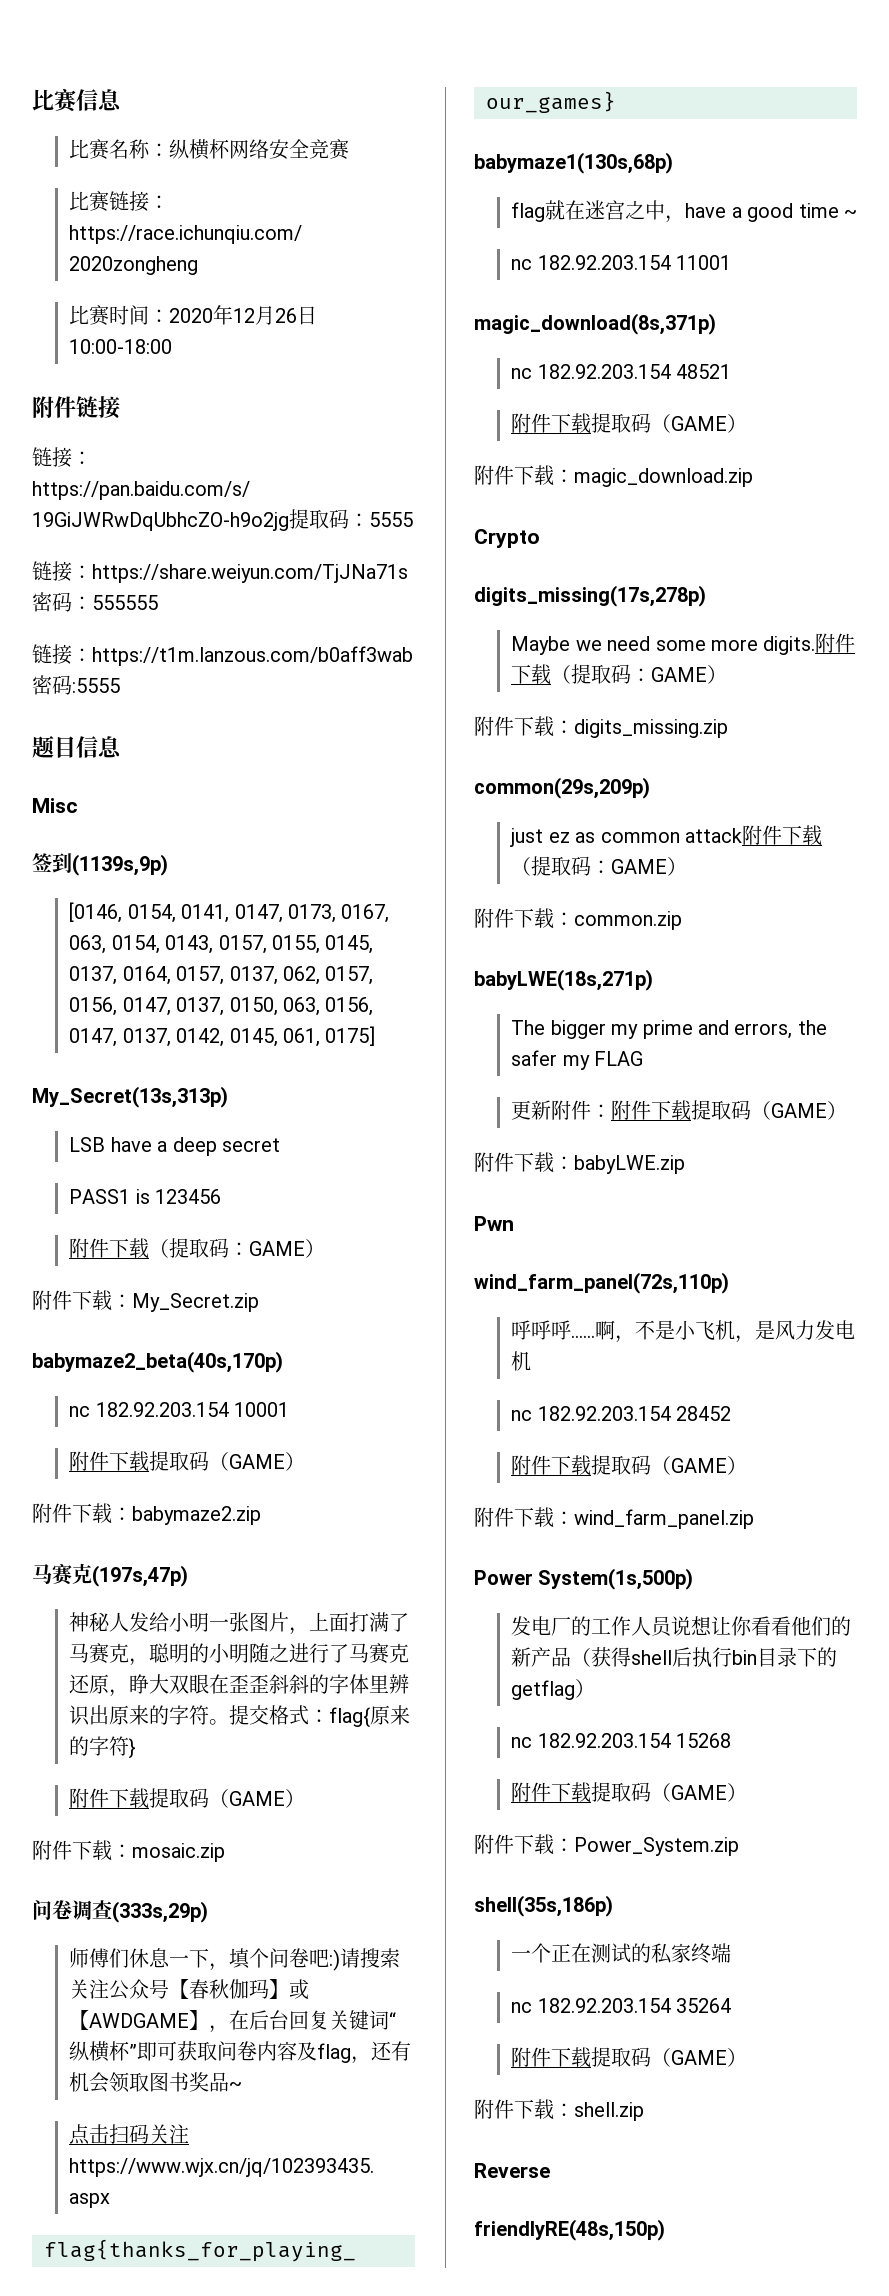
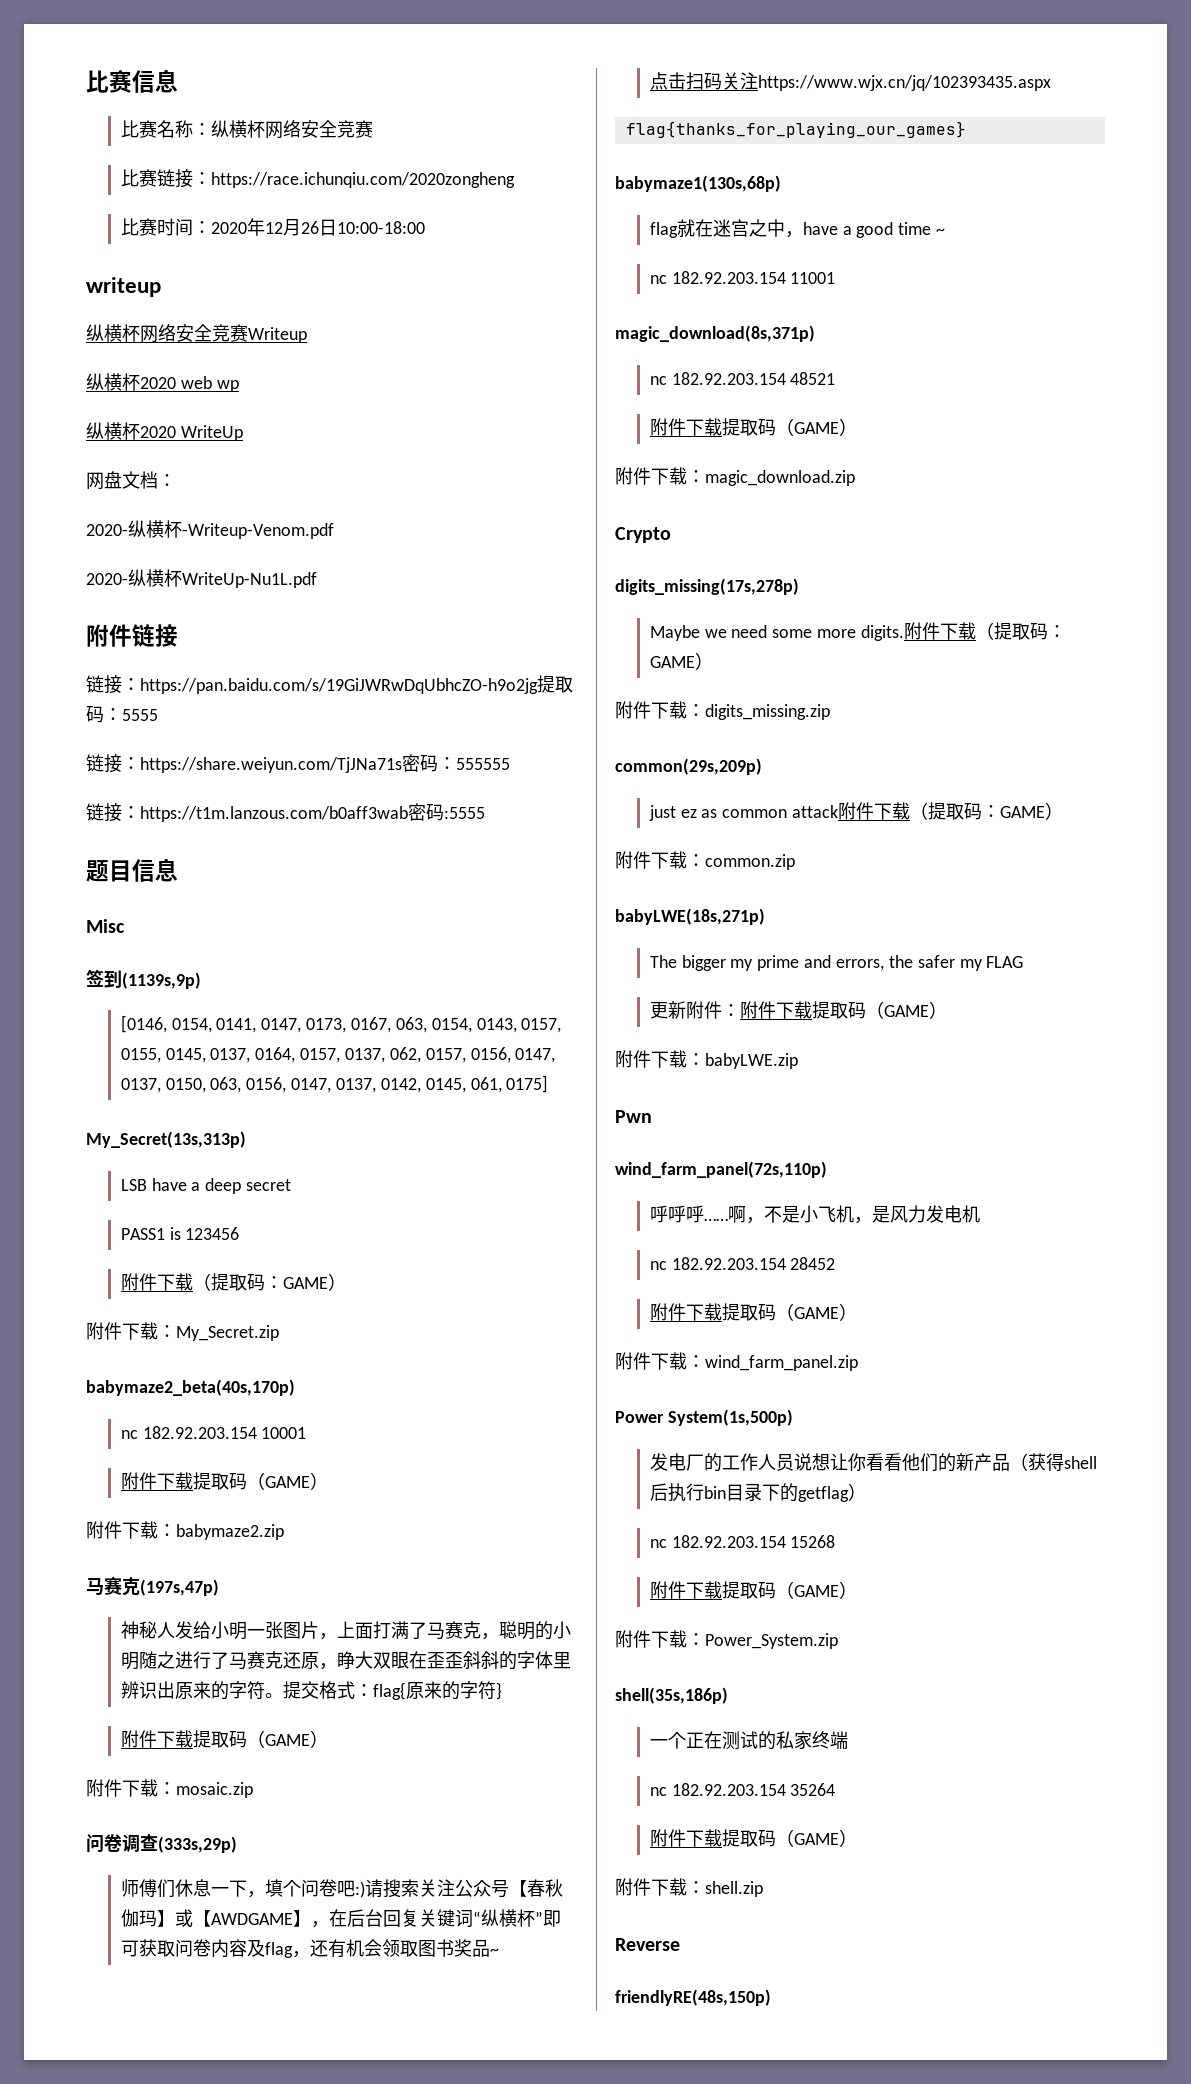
+ writeup
+ 纵横杯网络安全竞赛Writeup
+ 纵横杯2020 web wp
+ 纵横杯2020 WriteUp
+ 网盘文档：
+ 2020-纵横杯-Writeup-Venom.pdf
+ 2020-纵横杯WriteUp-Nu1L.pdf

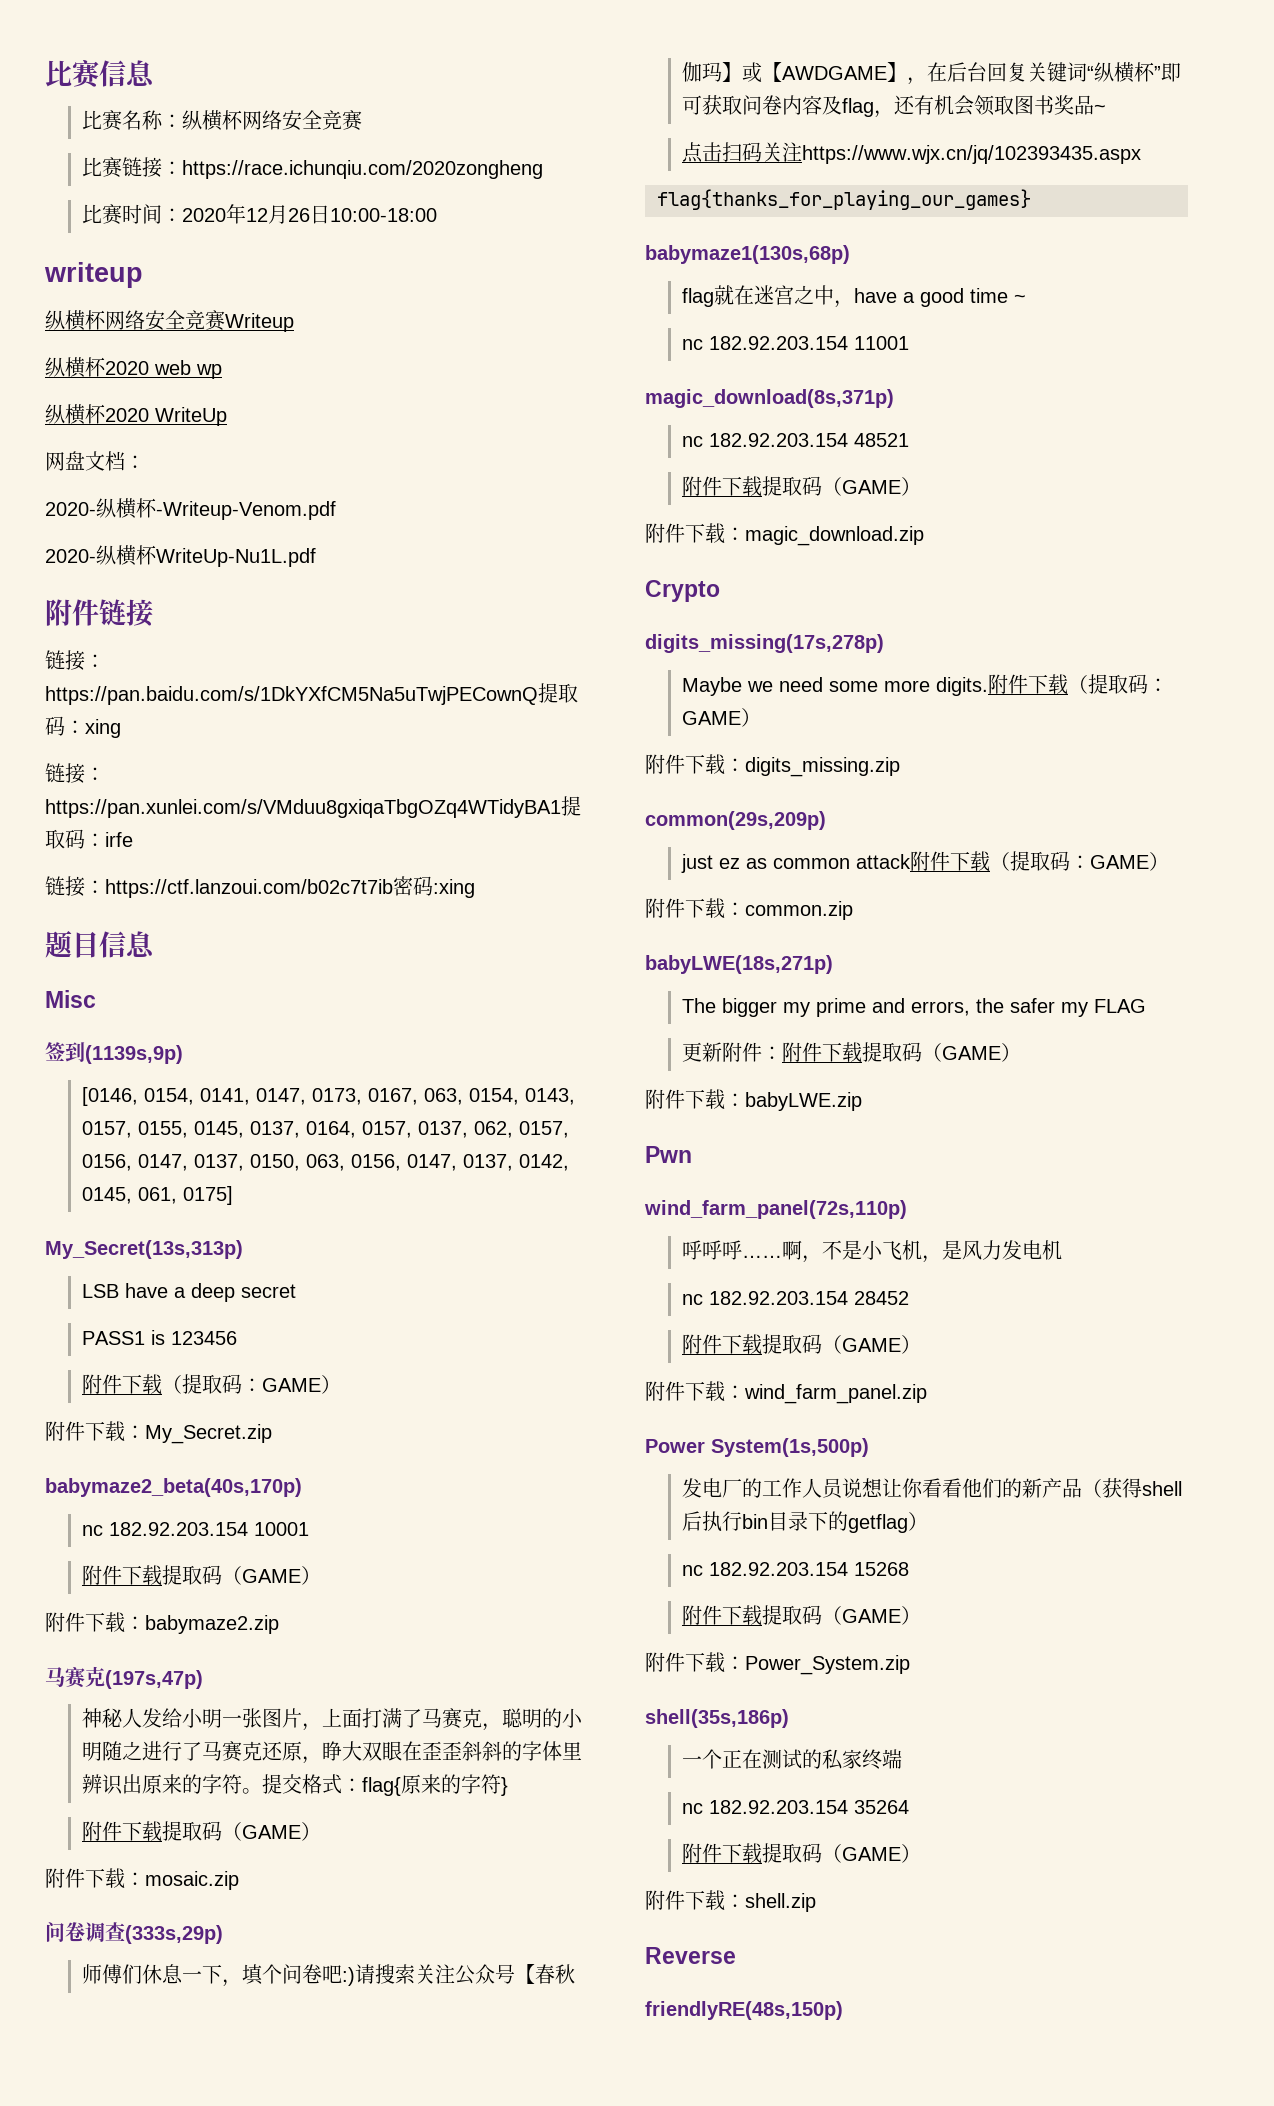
- 链接：https://pan.baidu.com/s/19GiJWRwDqUbhcZO-h9o2jg提取码：5555
- 链接：https://share.weiyun.com/TjJNa71s密码：555555
- 链接：https://t1m.lanzous.com/b0aff3wab密码:5555
+ 链接：https://pan.baidu.com/s/1DkYXfCM5Na5uTwjPECownQ提取码：xing
+ 链接：https://pan.xunlei.com/s/VMduu8gxiqaTbgOZq4WTidyBA1提取码：irfe
+ 链接：https://ctf.lanzoui.com/b02c7t7ib密码:xing

